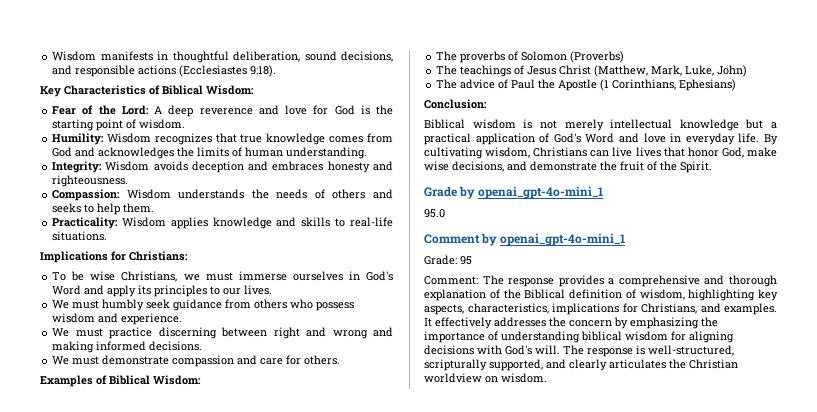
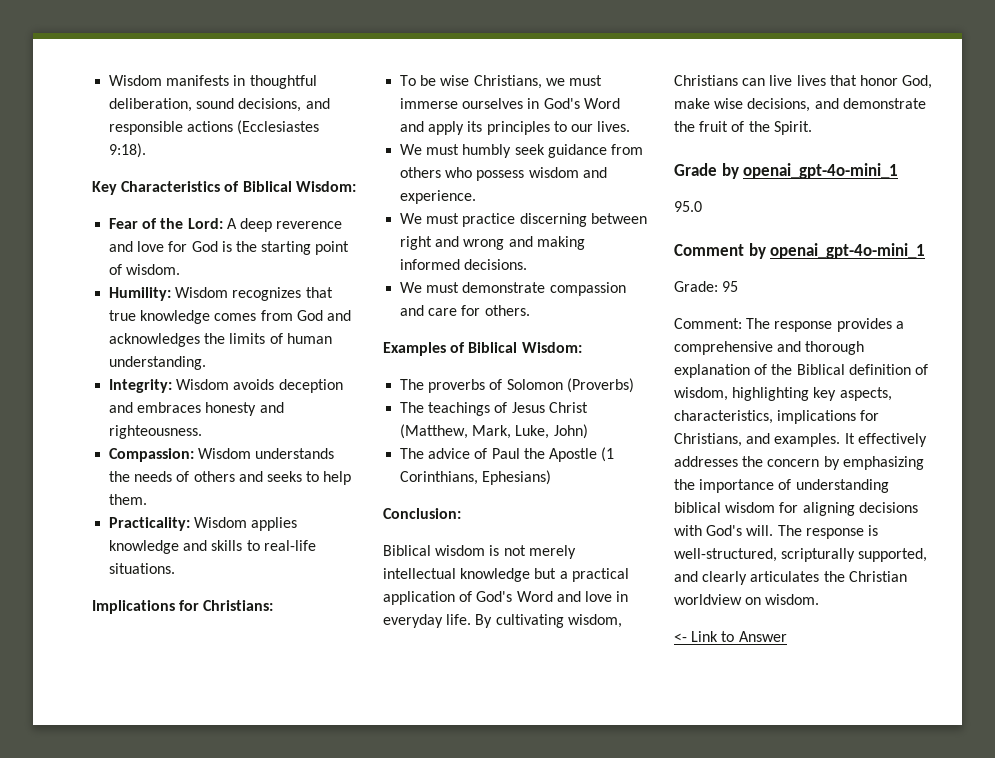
+ <- Link to Answer

